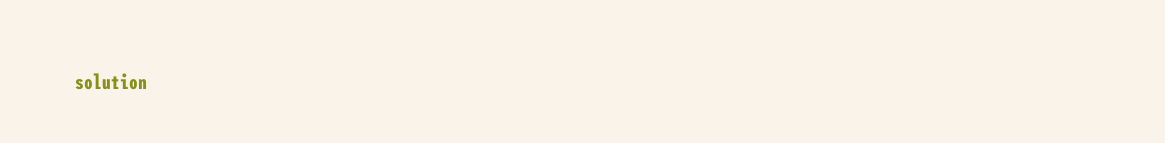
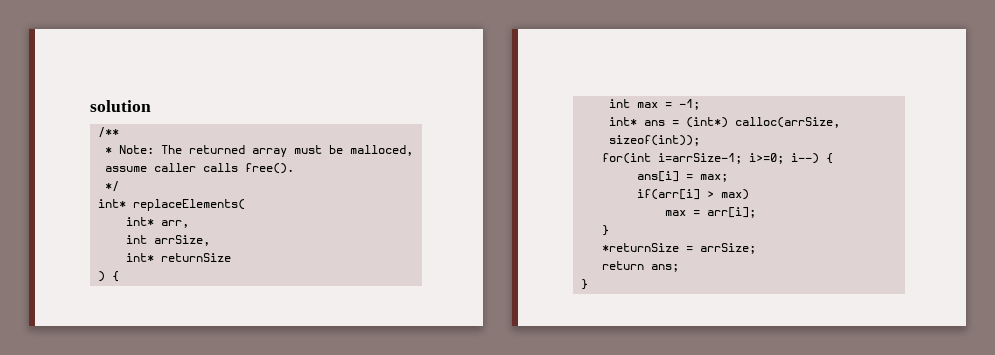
+ /**
+ * Note: The returned array must be malloced, assume caller calls free().
+ */
+ int* replaceElements(
+ int* arr,
+ int arrSize,
+ int* returnSize
+ ) {
+ int max = -1;
+ int* ans = (int*) calloc(arrSize, sizeof(int));
+ for(int i=arrSize-1; i>=0; i--) {
+ ans[i] = max;
+ if(arr[i] > max)
+ max = arr[i];
+ }
+ *returnSize = arrSize;
+ return ans;
+ }

